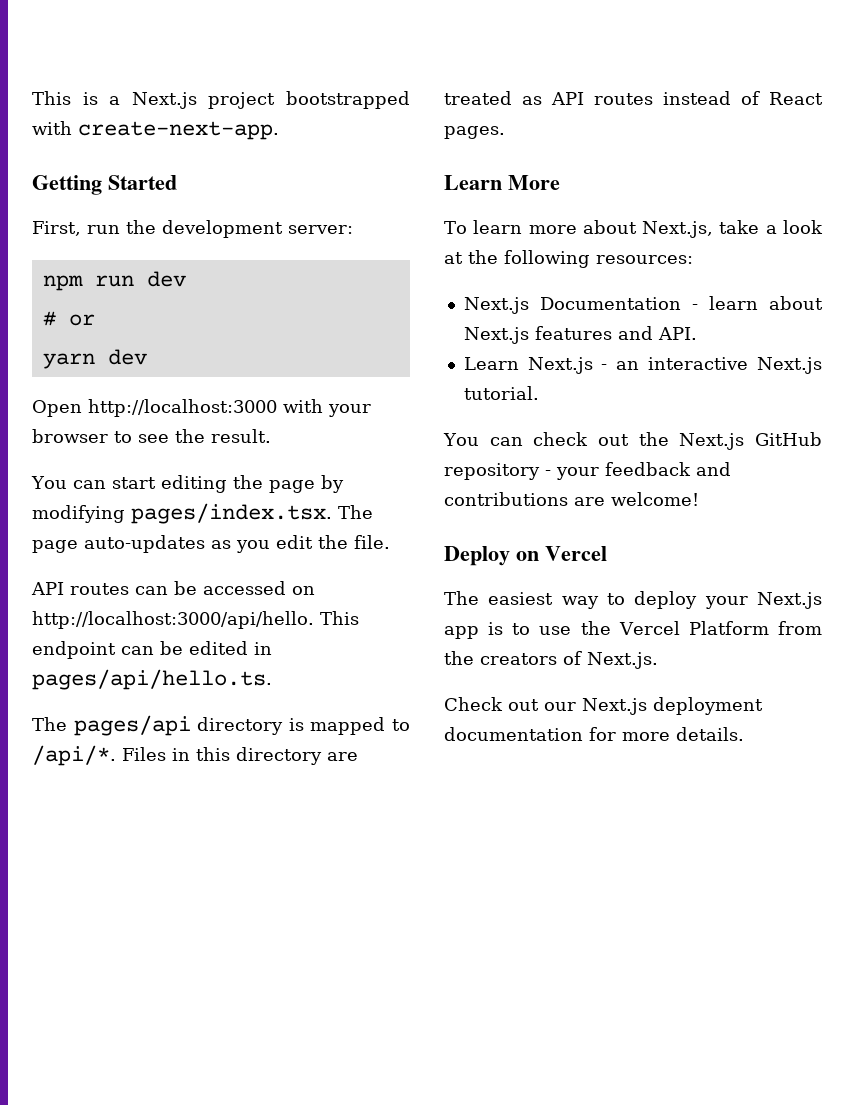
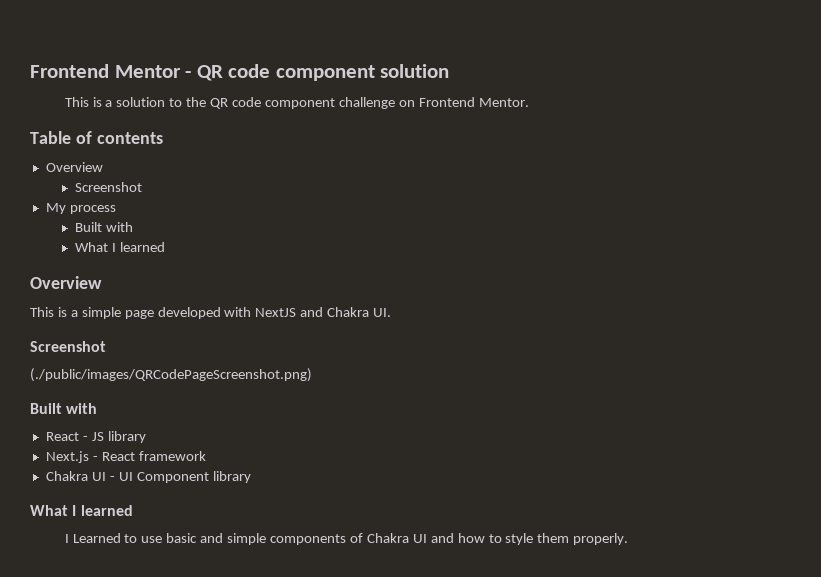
- This is a Next.js project bootstrapped with create-next-app.
- Getting Started
- First, run the development server:
- npm run dev
- # or
- yarn dev
- Open http://localhost:3000 with your browser to see the result.
- You can start editing the page by modifying pages/index.tsx. The page auto-updates as you edit the file.
- API routes can be accessed on http://localhost:3000/api/hello. This endpoint can be edited in pages/api/hello.ts.
- The pages/api directory is mapped to /api/*. Files in this directory are treated as API routes instead of React pages.
- Learn More
- To learn more about Next.js, take a look at the following resources:
- Next.js Documentation - learn about Next.js features and API.
- Learn Next.js - an interactive Next.js tutorial.
- You can check out the Next.js GitHub repository - your feedback and contributions are welcome!
- Deploy on Vercel
- The easiest way to deploy your Next.js app is to use the Vercel Platform from the creators of Next.js.
- Check out our Next.js deployment documentation for more details.
+ Frontend Mentor - QR code component solution
+ This is a solution to the QR code component challenge on Frontend Mentor.
+ Table of contents
+ Overview
+ Screenshot
+ My process
+ Built with
+ What I learned
+ Overview
+ This is a simple page developed with NextJS and Chakra UI.
+ Screenshot
+ (./public/images/QRCodePageScreenshot.png)
+ Built with
+ React - JS library
+ Next.js - React framework
+ Chakra UI - UI Component library
+ What I learned
+ I Learned to use basic and simple components of Chakra UI and how to style them properly.

